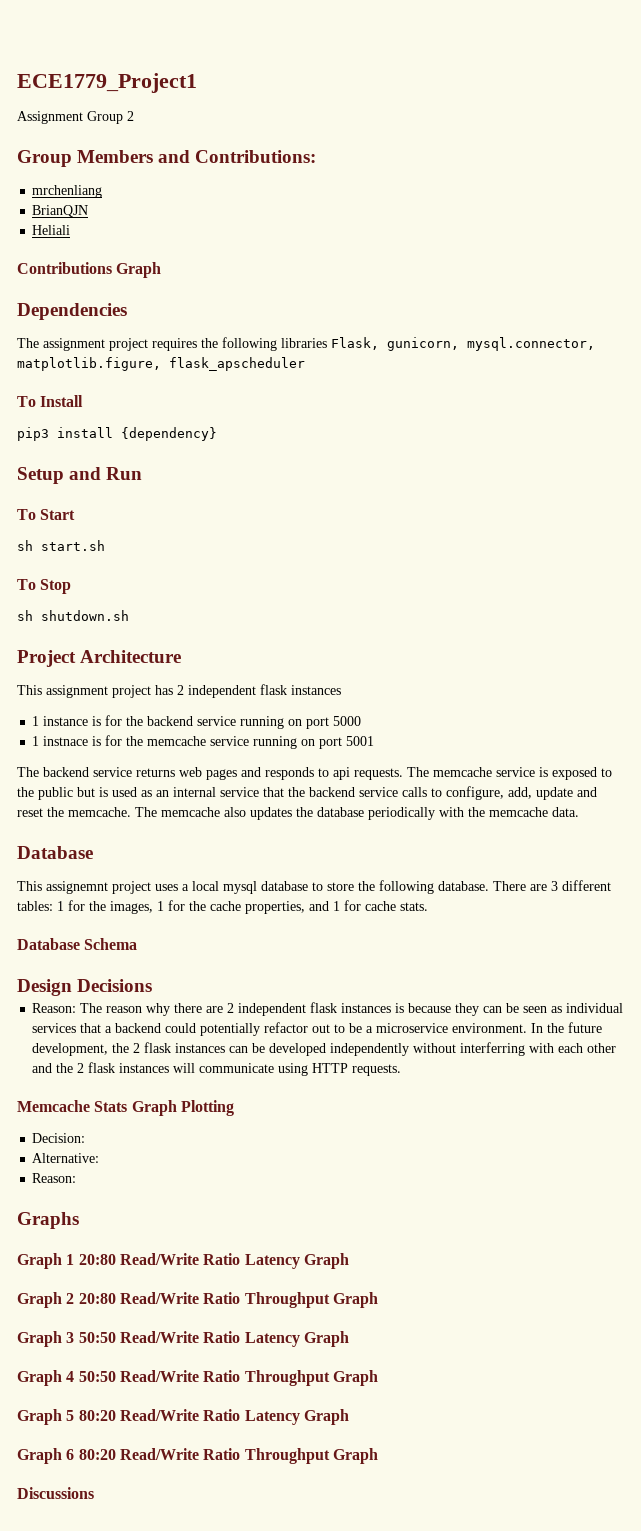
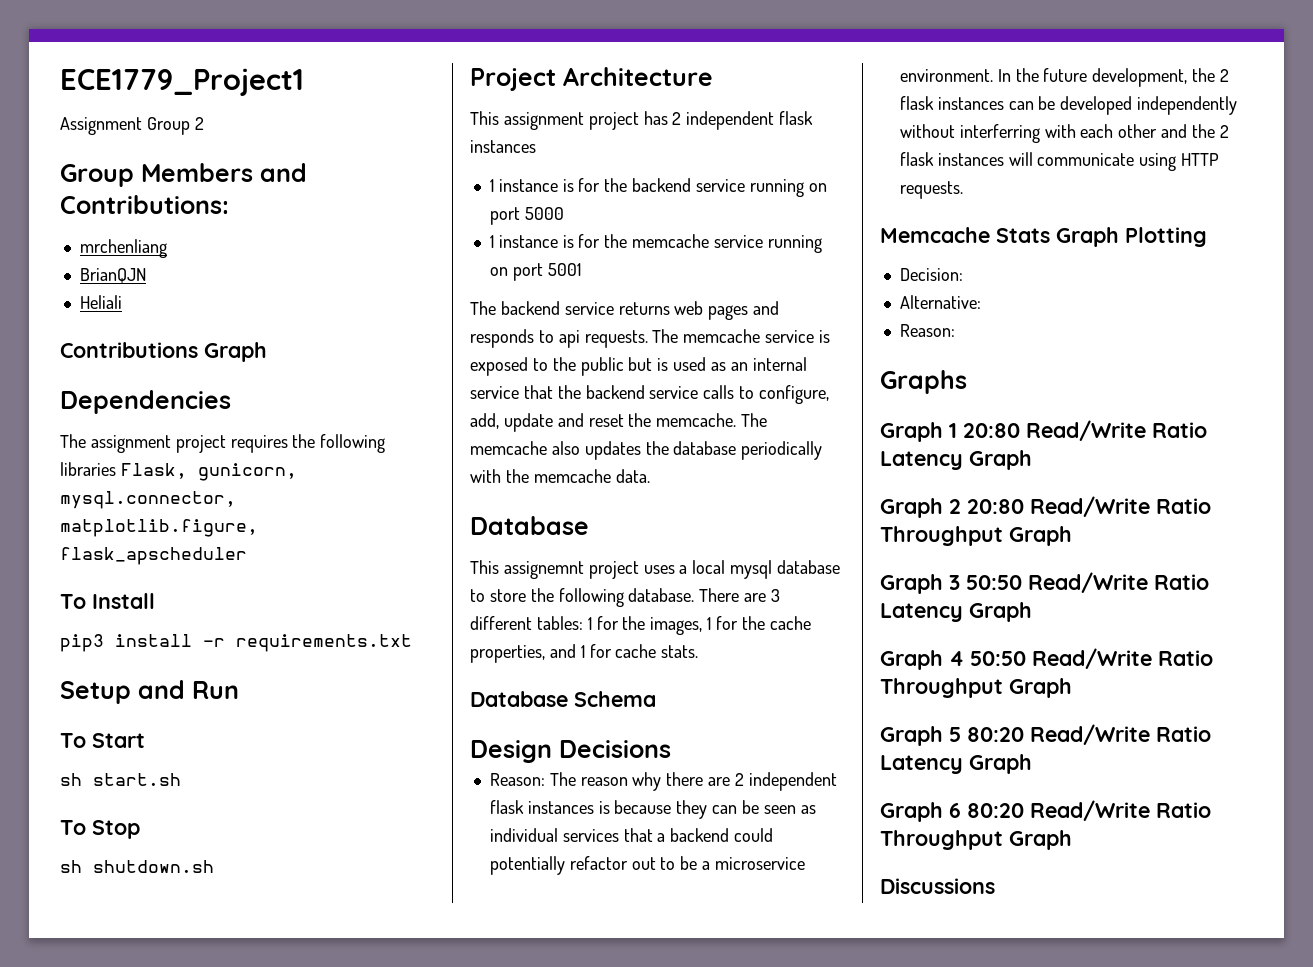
- pip3 install {dependency}
+ pip3 install -r requirements.txt
- 1 instnace is for the memcache service running on port 5001
+ 1 instance is for the memcache service running on port 5001

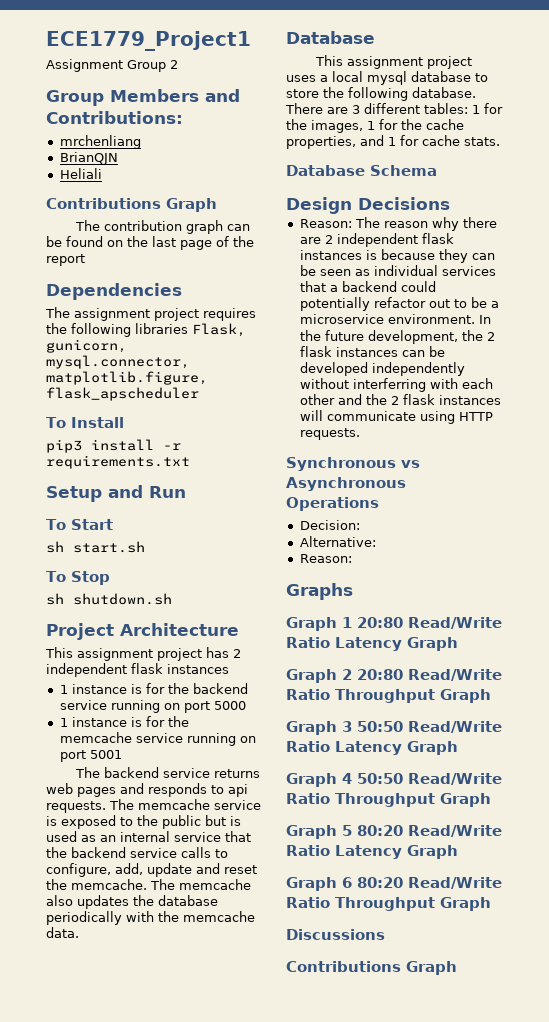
+ The contribution graph can be found on the last page of the report
- This assignemnt project uses a local mysql database to store the following database.
+ This assignment project uses a local mysql database to store the following database.
- Memcache Stats Graph Plotting
+ Synchronous vs Asynchronous Operations
  Discussions
+ Contributions Graph

